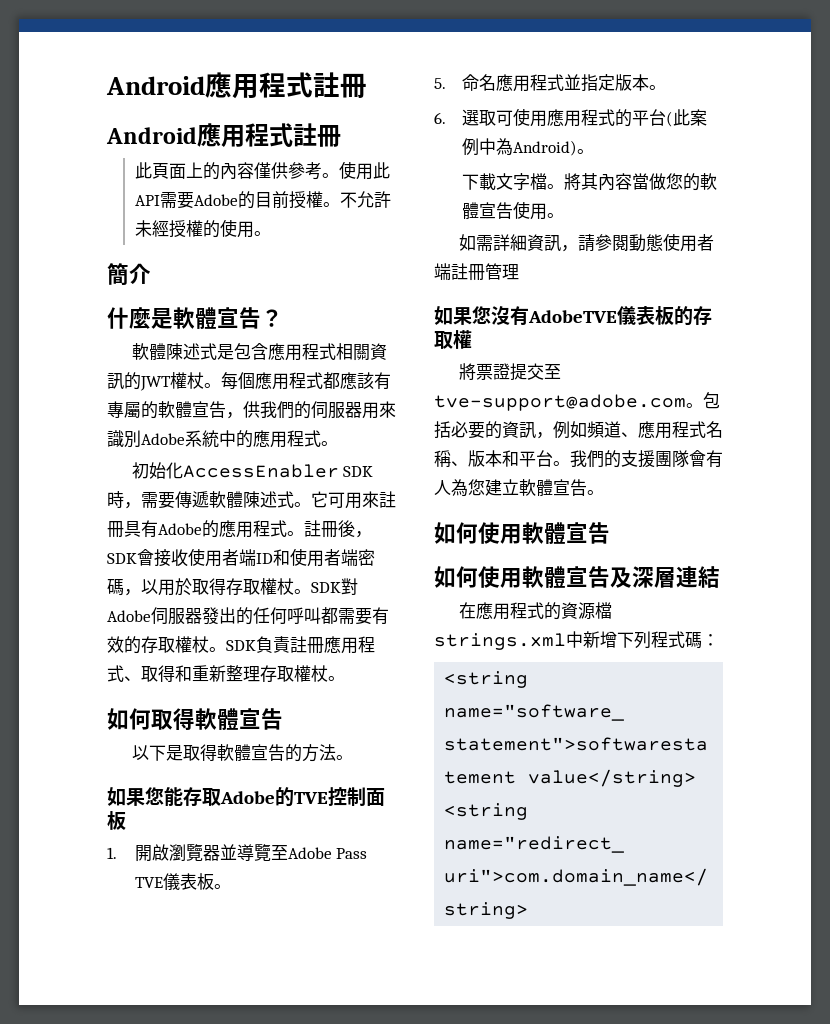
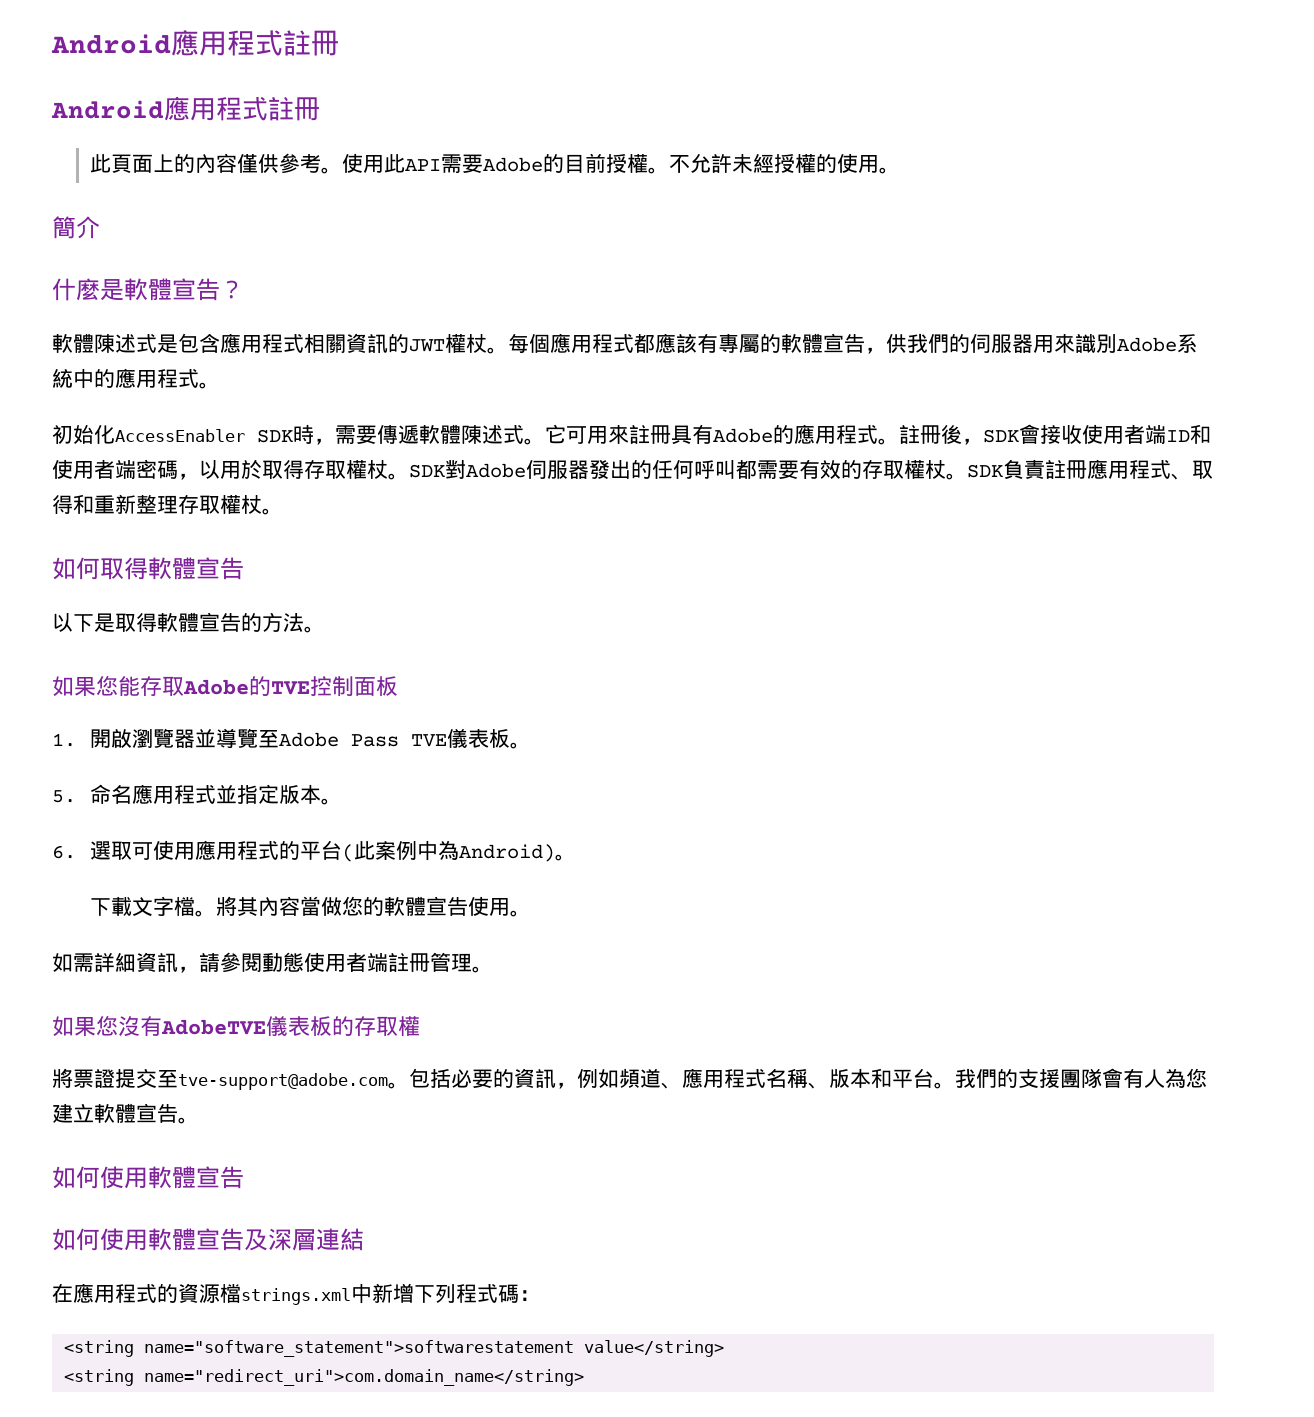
- 如需詳細資訊，請參閱動態使用者端註冊管理
+ 如需詳細資訊，請參閱動態使用者端註冊管理。

